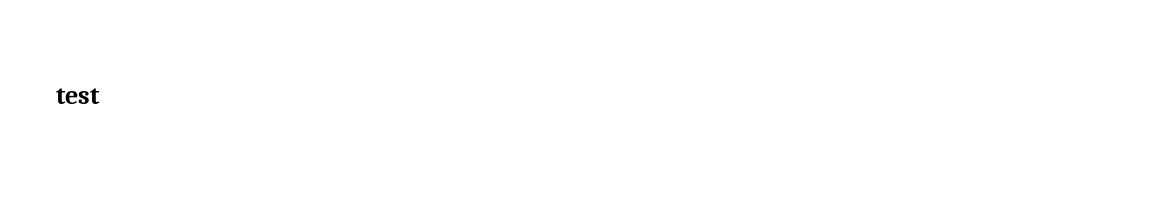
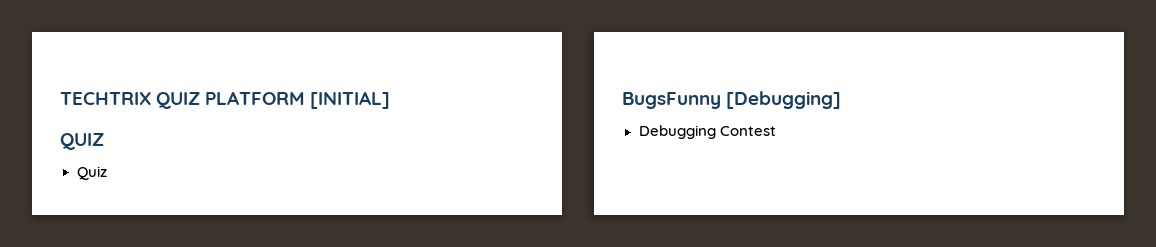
- test
+ TECHTRIX QUIZ PLATFORM [INITIAL]
+ QUIZ
+ Quiz
+ BugsFunny [Debugging]
+ Debugging Contest

